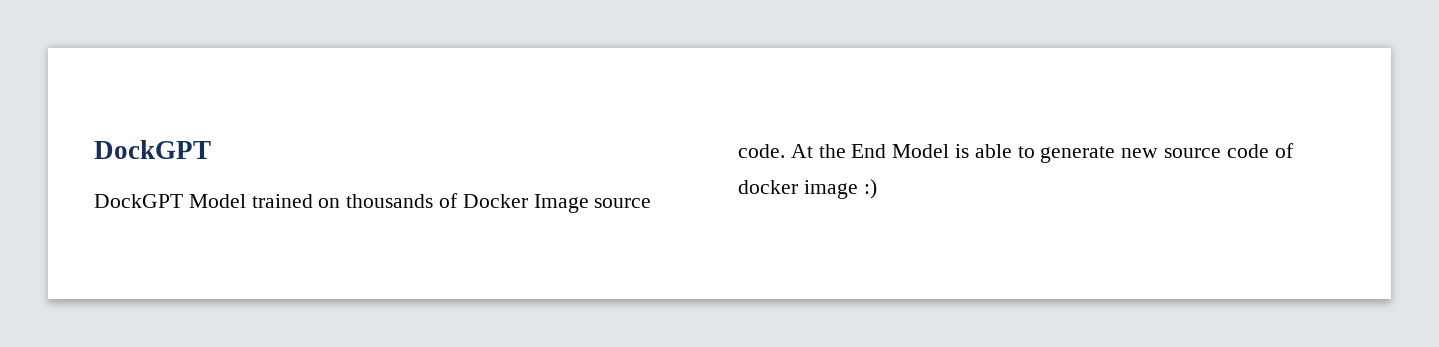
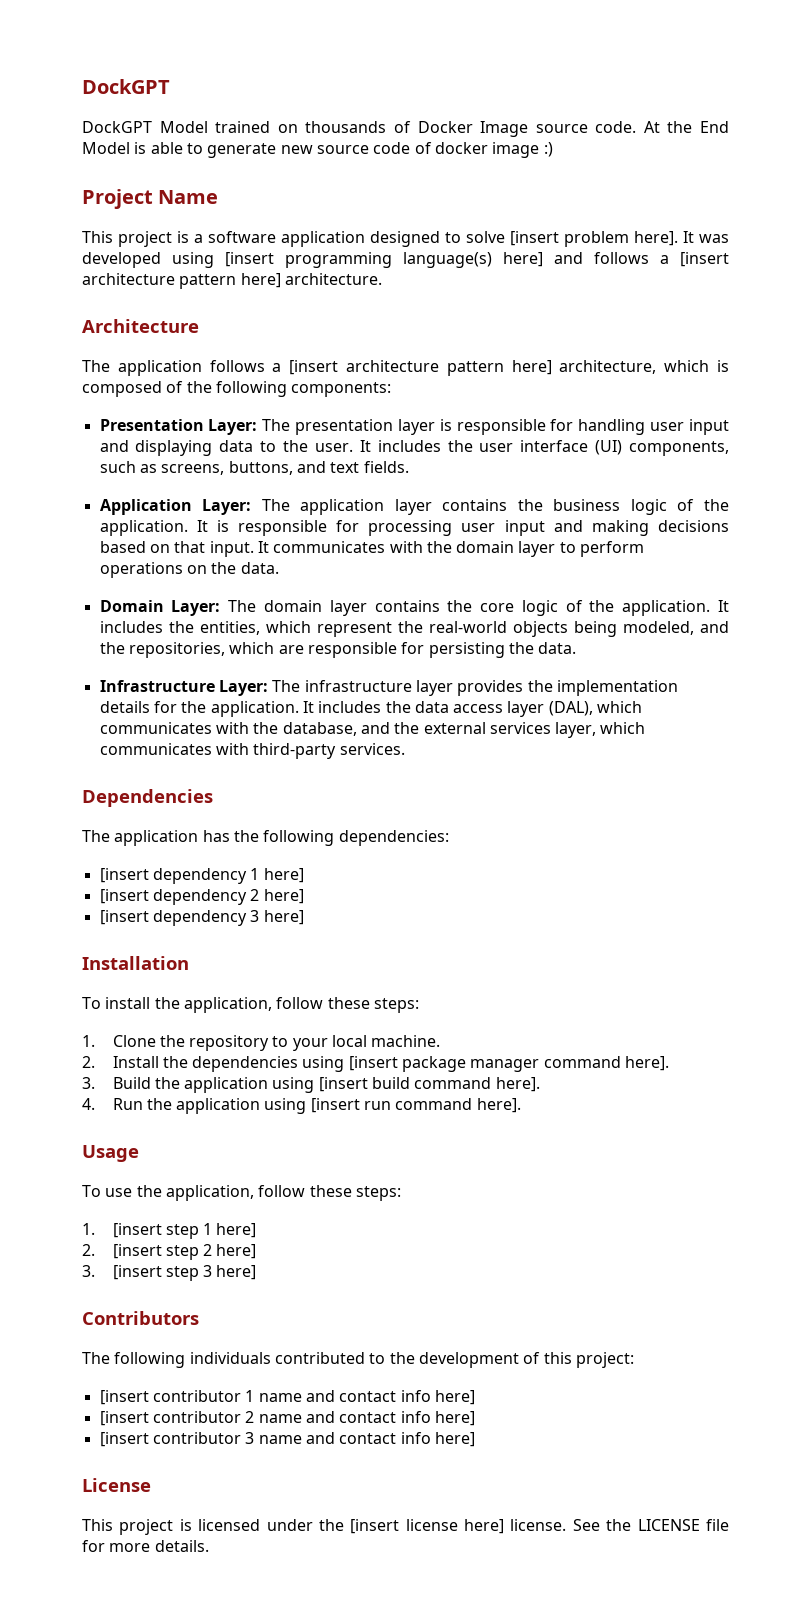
+ Project Name
+ This project is a software application designed to solve [insert problem here]. It was developed using [insert programming language(s) here] and follows a [insert architecture pattern here] architecture.
+ Architecture
+ The application follows a [insert architecture pattern here] architecture, which is composed of the following components:
+ Presentation Layer: The presentation layer is responsible for handling user input and displaying data to the user. It includes the user interface (UI) components, such as screens, buttons, and text fields.
+ Application Layer: The application layer contains the business logic of the application. It is responsible for processing user input and making decisions based on that input. It communicates with the domain layer to perform operations on the data.
+ Domain Layer: The domain layer contains the core logic of the application. It includes the entities, which represent the real-world objects being modeled, and the repositories, which are responsible for persisting the data.
+ Infrastructure Layer: The infrastructure layer provides the implementation details for the application. It includes the data access layer (DAL), which communicates with the database, and the external services layer, which communicates with third-party services.
+ Dependencies
+ The application has the following dependencies:
+ [insert dependency 1 here]
+ [insert dependency 2 here]
+ [insert dependency 3 here]
+ Installation
+ To install the application, follow these steps:
+ 1. Clone the repository to your local machine.
+ 2. Install the dependencies using [insert package manager command here].
+ 3. Build the application using [insert build command here].
+ 4. Run the application using [insert run command here].
+ Usage
+ To use the application, follow these steps:
+ 1. [insert step 1 here]
+ 2. [insert step 2 here]
+ 3. [insert step 3 here]
+ Contributors
+ The following individuals contributed to the development of this project:
+ [insert contributor 1 name and contact info here]
+ [insert contributor 2 name and contact info here]
+ [insert contributor 3 name and contact info here]
+ License
+ This project is licensed under the [insert license here] license. See the LICENSE file for more details.

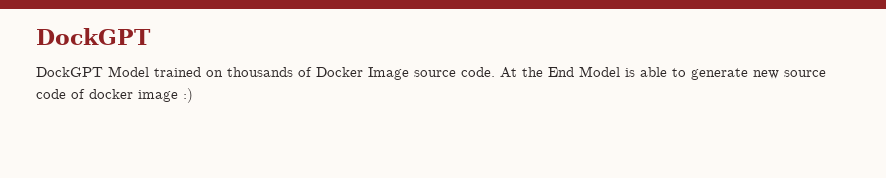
- Project Name
- This project is a software application designed to solve [insert problem here]. It was developed using [insert programming language(s) here] and follows a [insert architecture pattern here] architecture.
- Architecture
- The application follows a [insert architecture pattern here] architecture, which is composed of the following components:
- Presentation Layer: The presentation layer is responsible for handling user input and displaying data to the user. It includes the user interface (UI) components, such as screens, buttons, and text fields.
- Application Layer: The application layer contains the business logic of the application. It is responsible for processing user input and making decisions based on that input. It communicates with the domain layer to perform operations on the data.
- Domain Layer: The domain layer contains the core logic of the application. It includes the entities, which represent the real-world objects being modeled, and the repositories, which are responsible for persisting the data.
- Infrastructure Layer: The infrastructure layer provides the implementation details for the application. It includes the data access layer (DAL), which communicates with the database, and the external services layer, which communicates with third-party services.
- Dependencies
- The application has the following dependencies:
- [insert dependency 1 here]
- [insert dependency 2 here]
- [insert dependency 3 here]
- Installation
- To install the application, follow these steps:
- 1. Clone the repository to your local machine.
- 2. Install the dependencies using [insert package manager command here].
- 3. Build the application using [insert build command here].
- 4. Run the application using [insert run command here].
- Usage
- To use the application, follow these steps:
- 1. [insert step 1 here]
- 2. [insert step 2 here]
- 3. [insert step 3 here]
- Contributors
- The following individuals contributed to the development of this project:
- [insert contributor 1 name and contact info here]
- [insert contributor 2 name and contact info here]
- [insert contributor 3 name and contact info here]
- License
- This project is licensed under the [insert license here] license. See the LICENSE file for more details.

